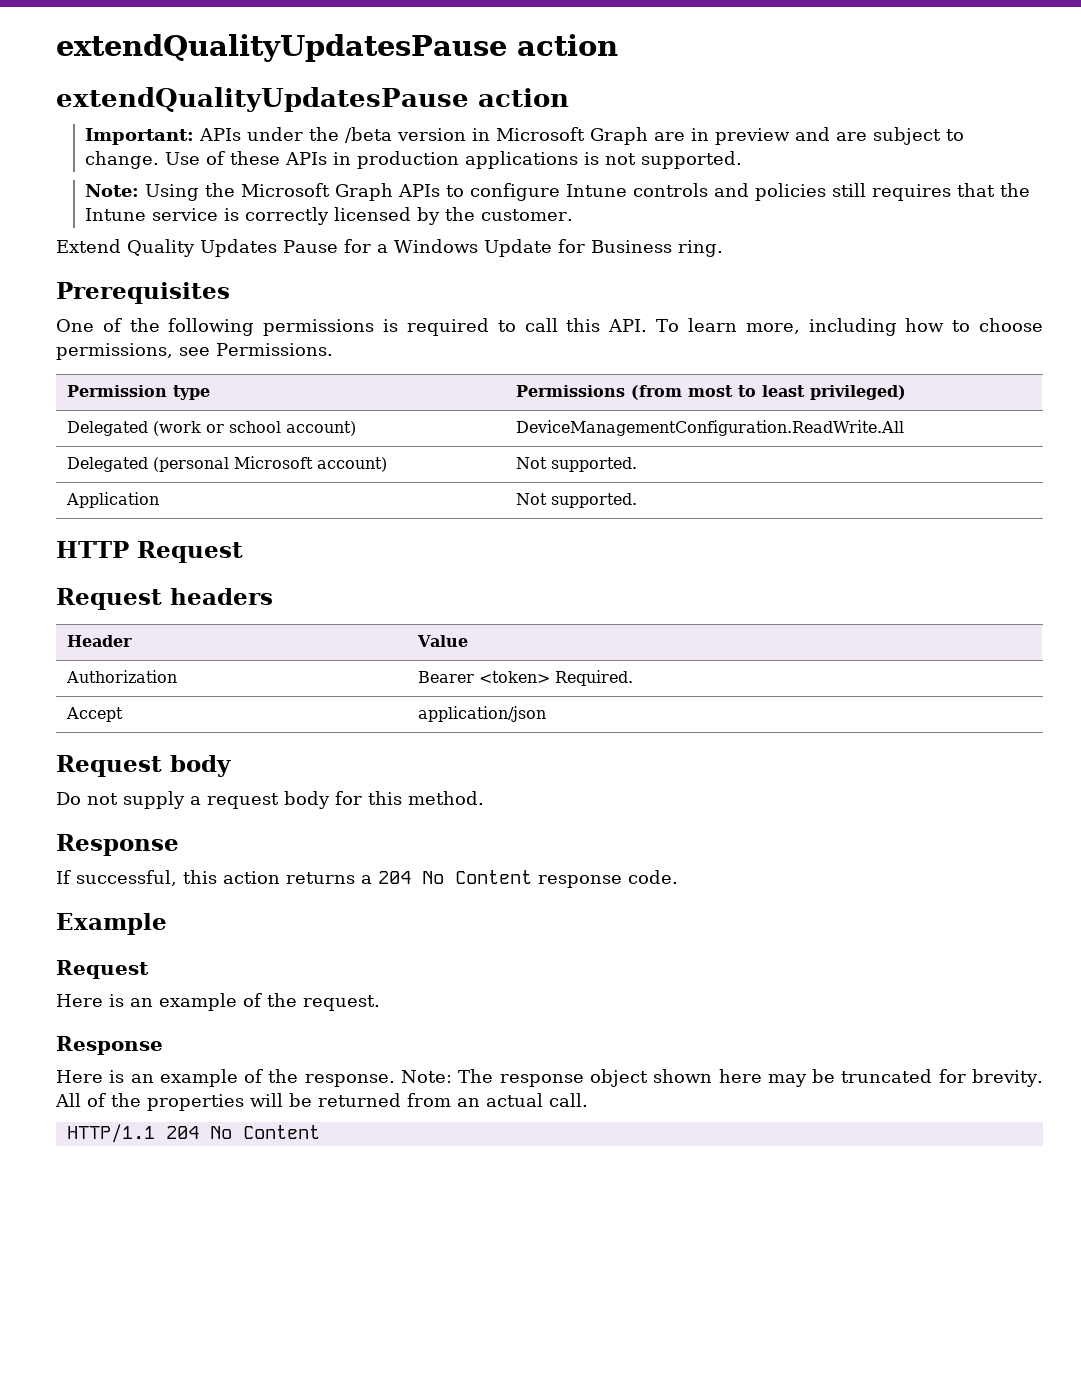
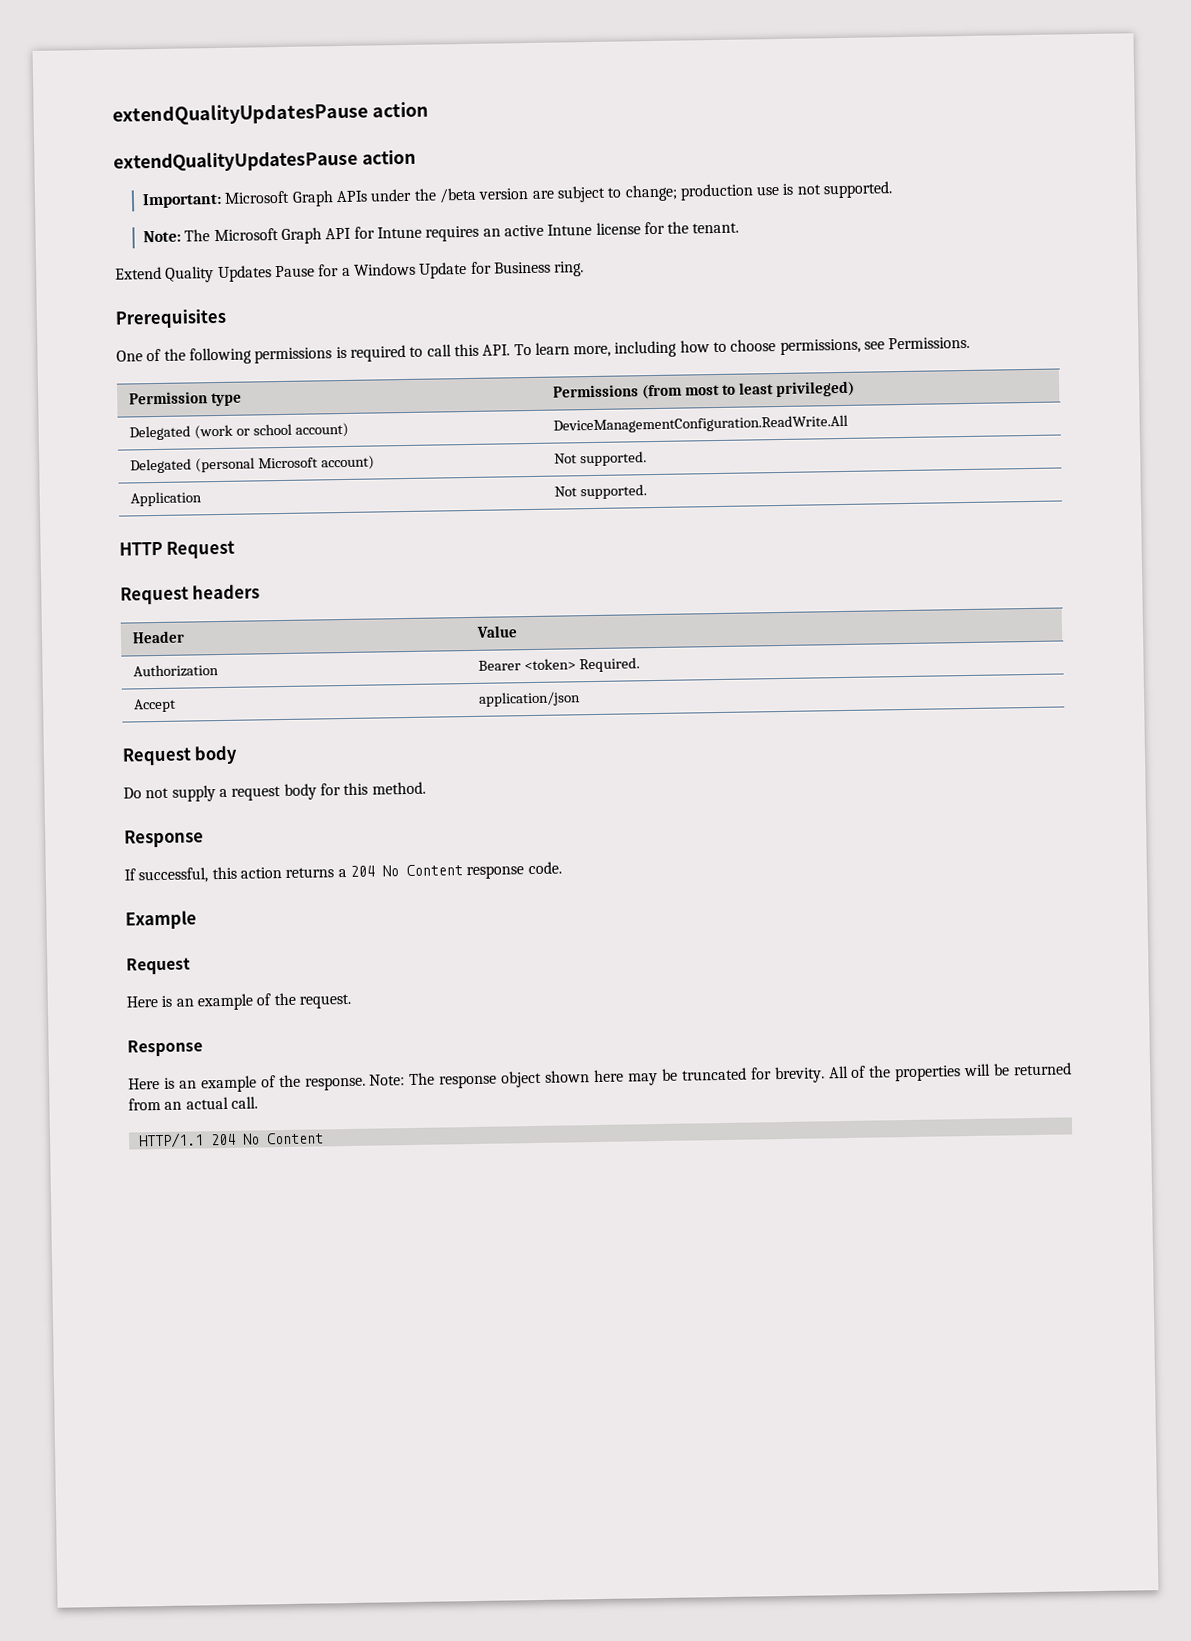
- Important: APIs under the /beta version in Microsoft Graph are in preview and are subject to change. Use of these APIs in production applications is not supported.
- Note: Using the Microsoft Graph APIs to configure Intune controls and policies still requires that the Intune service is correctly licensed by the customer.
+ Important: Microsoft Graph APIs under the /beta version are subject to change; production use is not supported.
+ Note: The Microsoft Graph API for Intune requires an active Intune license for the tenant.

